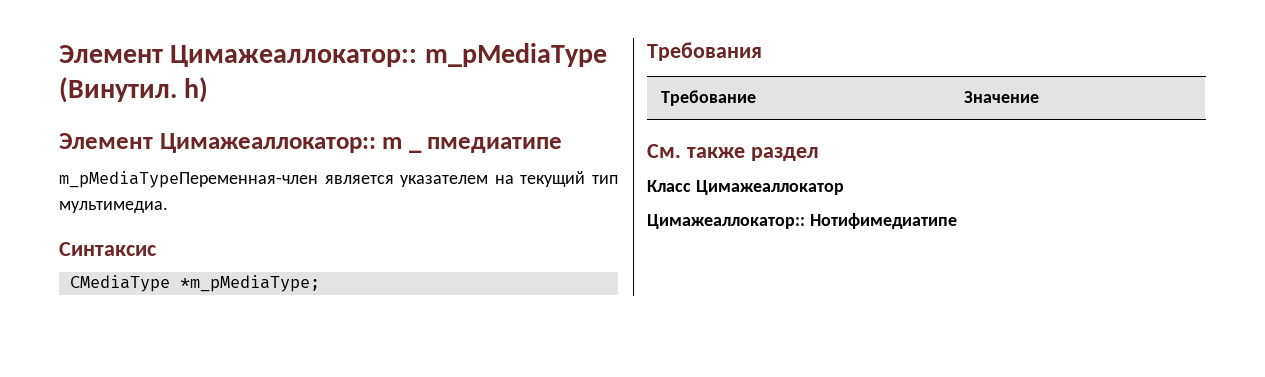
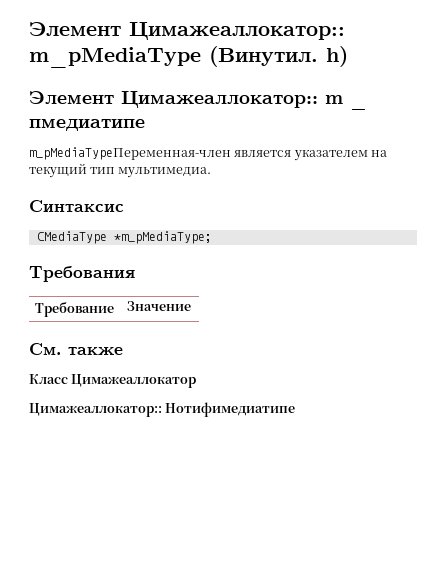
- См. также раздел
+ См. также

